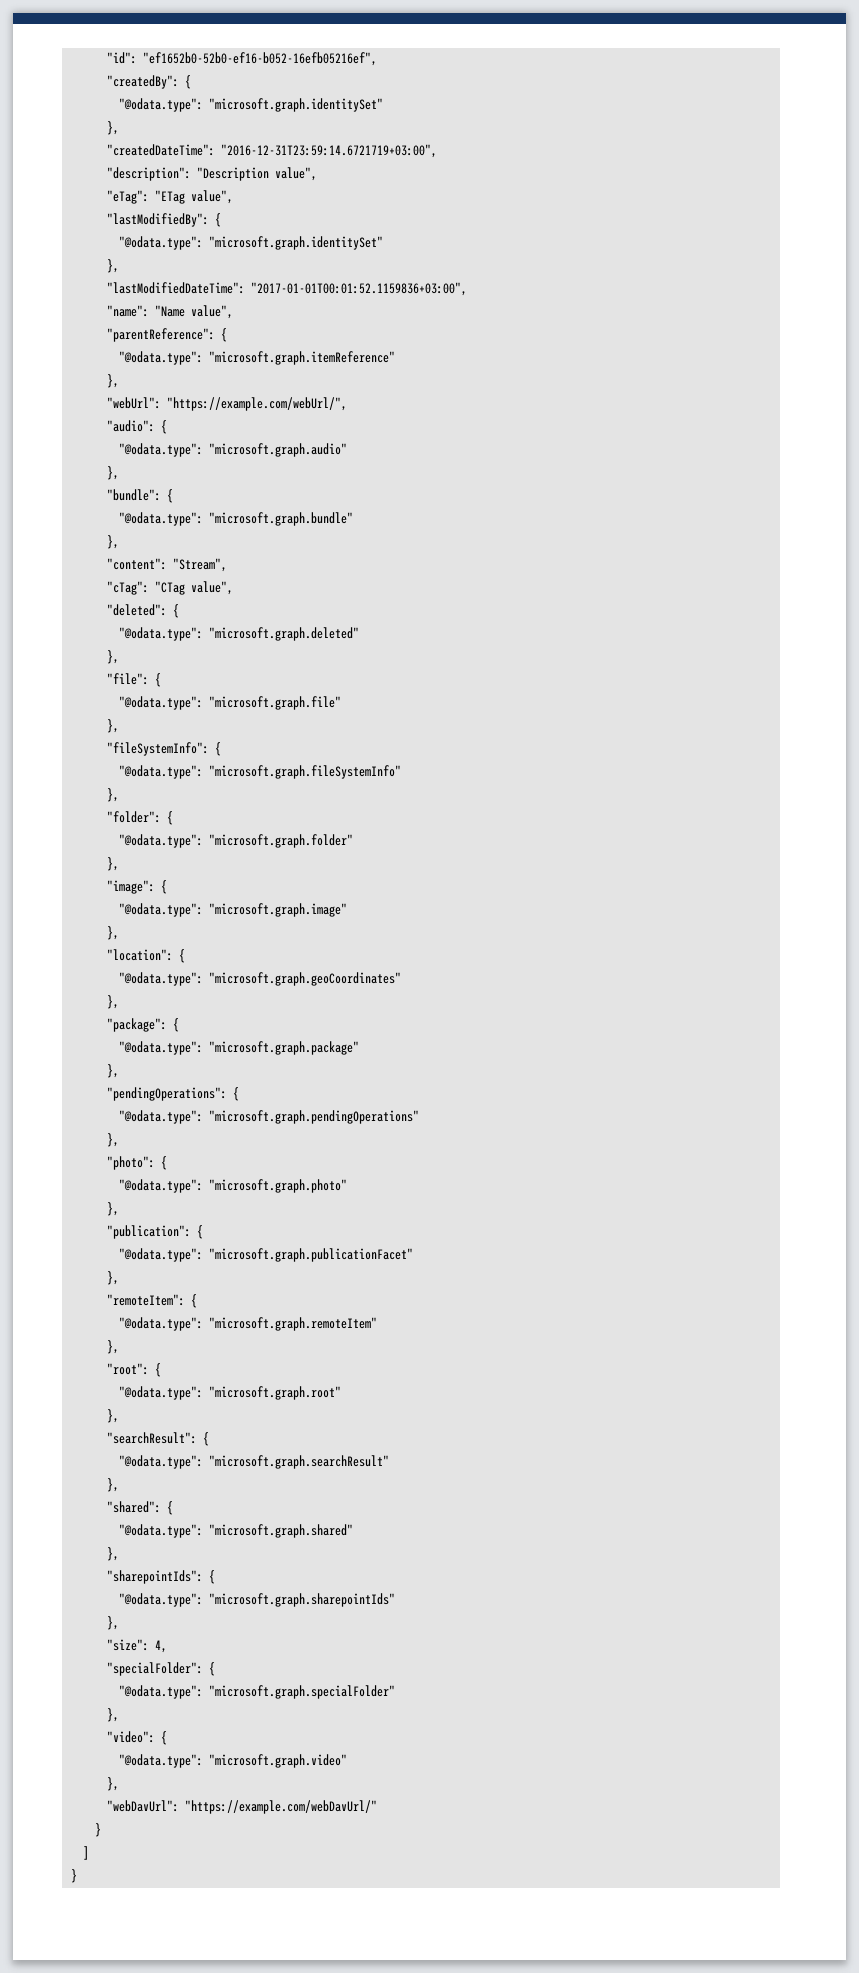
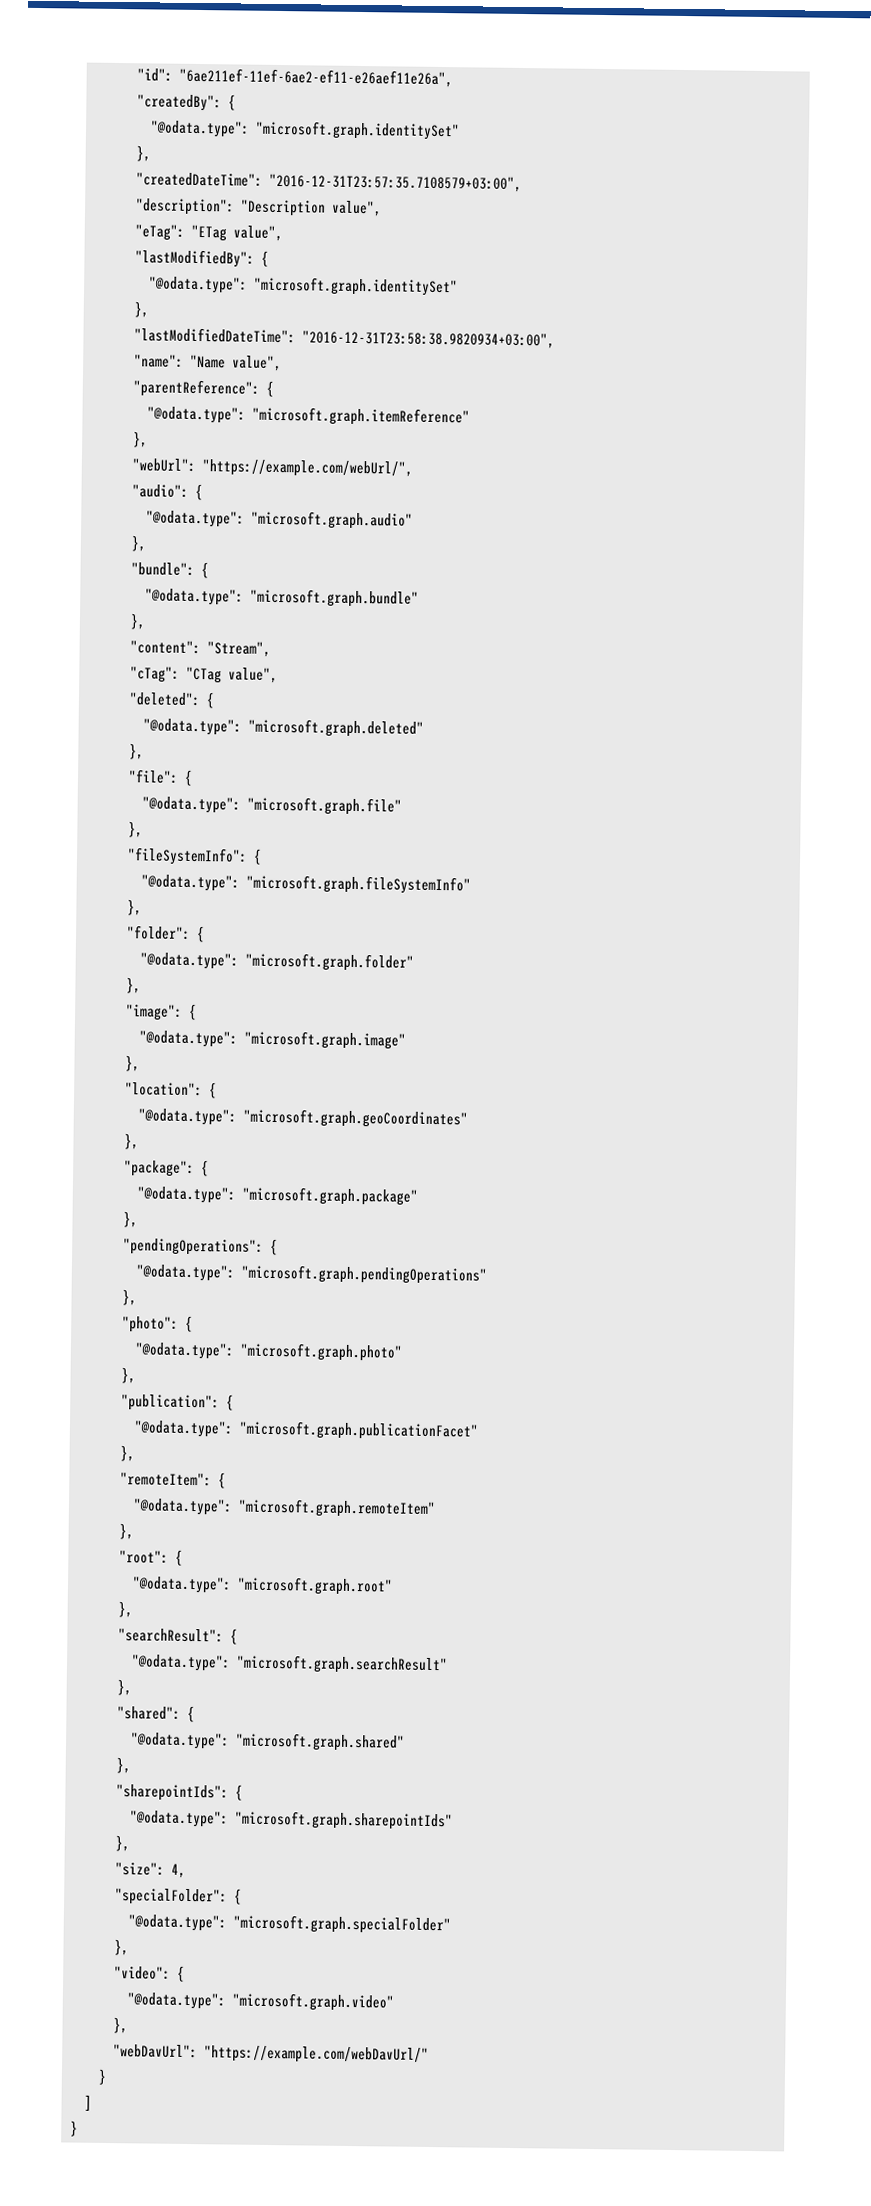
- "id": "ef1652b0-52b0-ef16-b052-16efb05216ef",
+ "id": "6ae211ef-11ef-6ae2-ef11-e26aef11e26a",
- "createdDateTime": "2016-12-31T23:59:14.6721719+03:00",
+ "createdDateTime": "2016-12-31T23:57:35.7108579+03:00",
- "lastModifiedDateTime": "2017-01-01T00:01:52.1159836+03:00",
+ "lastModifiedDateTime": "2016-12-31T23:58:38.9820934+03:00",

